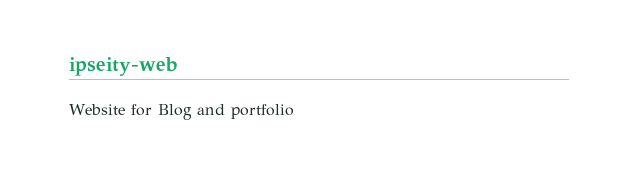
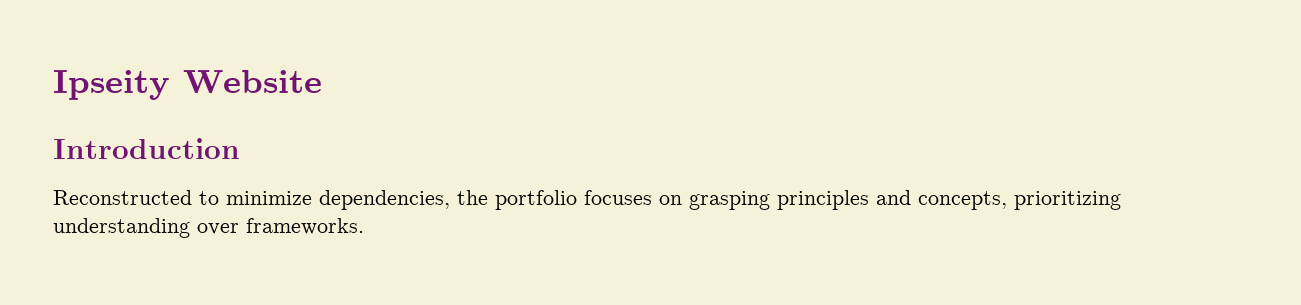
- ipseity-web
- Website for Blog and portfolio
+ Ipseity Website
+ Introduction
+ Reconstructed to minimize dependencies, the portfolio focuses on grasping principles and concepts, prioritizing understanding over frameworks.

